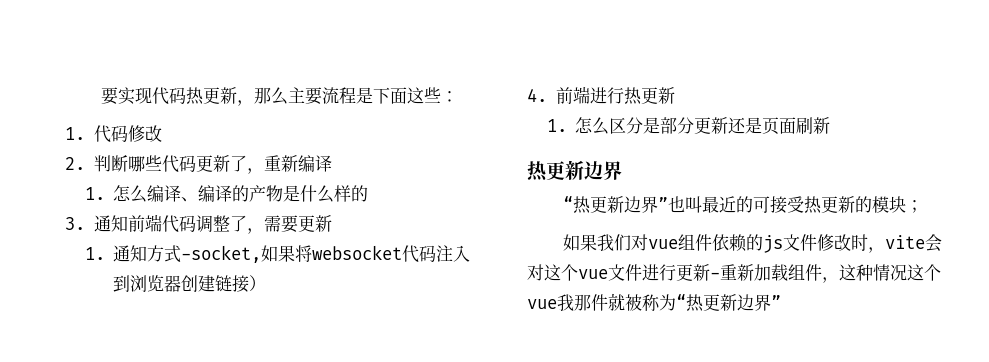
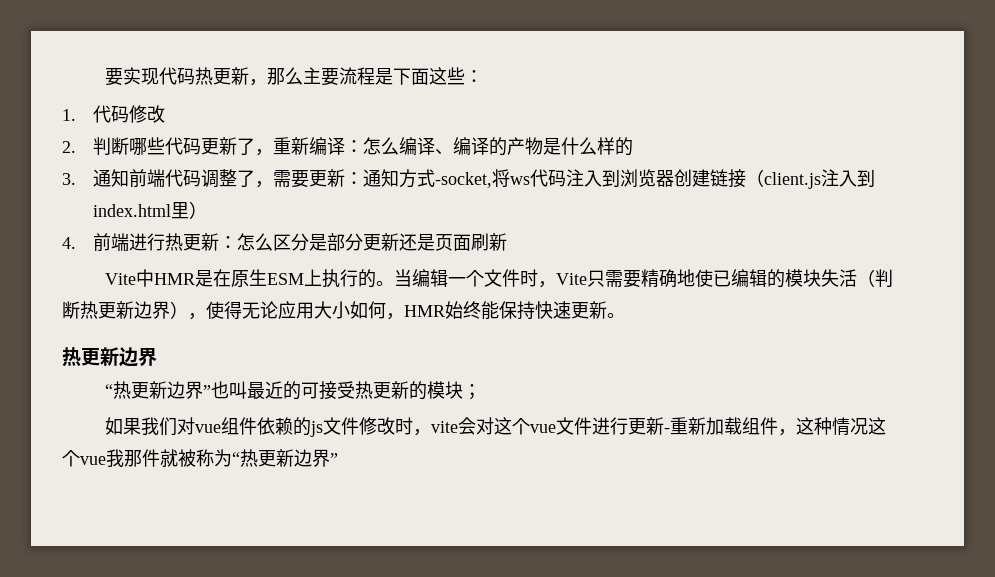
- 2.判断哪些代码更新了，重新编译
- 1.怎么编译、编译的产物是什么样的
+ 2.判断哪些代码更新了，重新编译：怎么编译、编译的产物是什么样的
- 3.通知前端代码调整了，需要更新
- 1.通知方式-socket,如果将websocket代码注入到浏览器创建链接）
+ 3.通知前端代码调整了，需要更新：通知方式-socket,将ws代码注入到浏览器创建链接（client.js注入到index.html里）
- 4.前端进行热更新
- 1.怎么区分是部分更新还是页面刷新
+ 4.前端进行热更新：怎么区分是部分更新还是页面刷新
+ Vite中HMR是在原生ESM上执行的。当编辑一个文件时，Vite只需要精确地使已编辑的模块失活（判断热更新边界），使得无论应用大小如何，HMR始终能保持快速更新。

